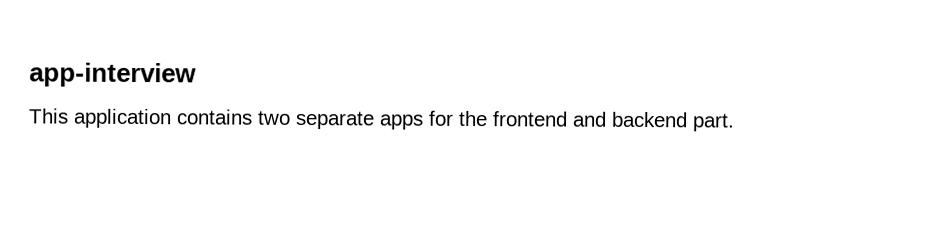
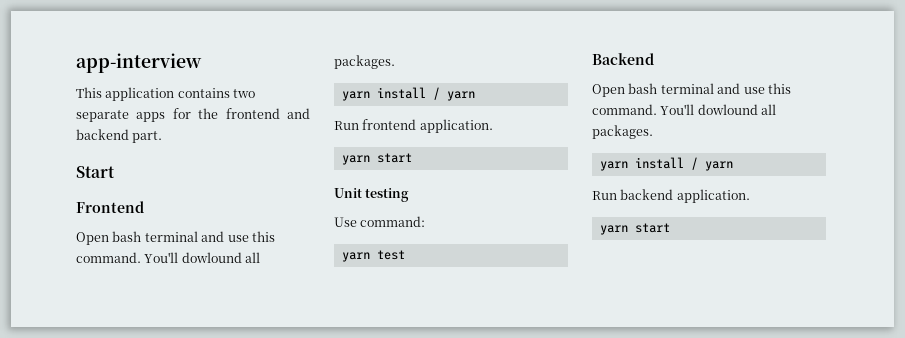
+ Start
+ Frontend
+ Open bash terminal and use this command. You'll dowlound all packages.
+ yarn install / yarn
+ Run frontend application.
+ yarn start
+ Unit testing
+ Use command:
+ yarn test
+ Backend
+ Open bash terminal and use this command. You'll dowlound all packages.
+ yarn install / yarn
+ Run backend application.
+ yarn start

